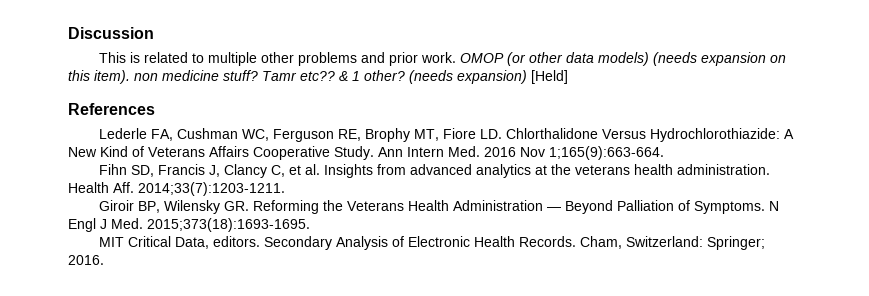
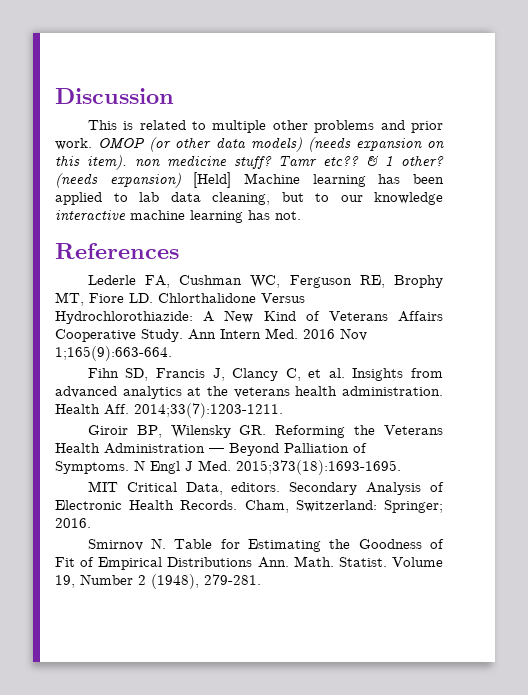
- (needs expansion) [Held]
+ (needs expansion) [Held] Machine learning has been applied to lab data cleaning, but to our knowledge interactive machine learning has not.
+ Smirnov N. Table for Estimating the Goodness of Fit of Empirical Distributions Ann. Math. Statist. Volume 19, Number 2 (1948), 279-281.

